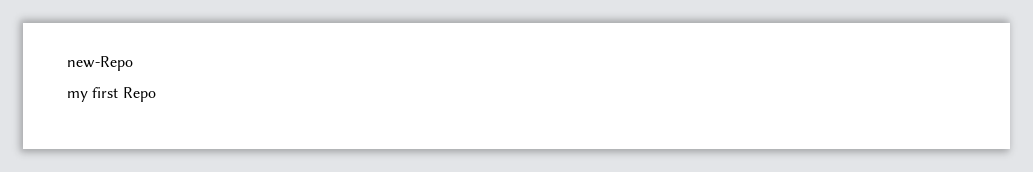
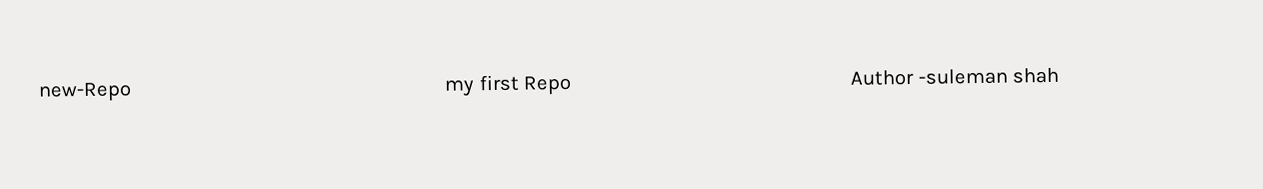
+ Author -suleman shah

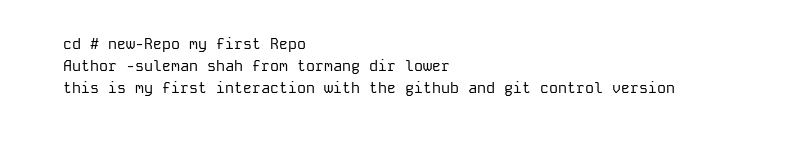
- new-Repo
- my first Repo
+ cd # new-Repo my first Repo
- Author -suleman shah
+ Author -suleman shah from tormang dir lower
+ this is my first interaction with the github and git control version

